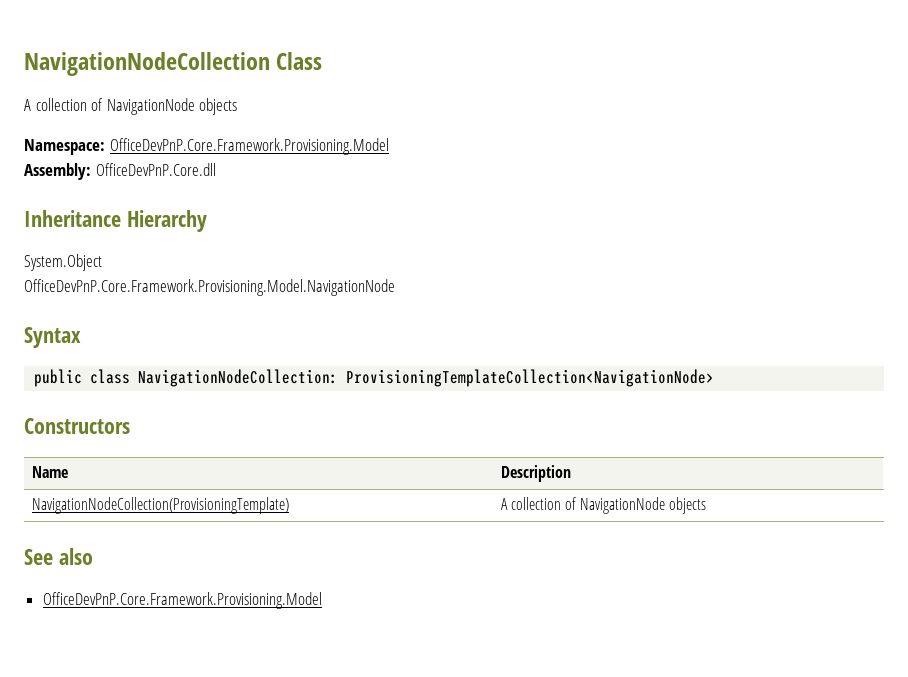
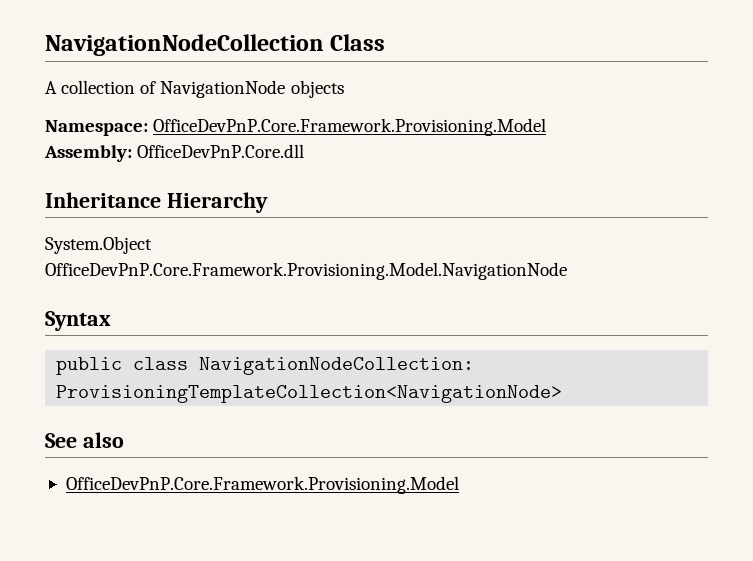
- Constructors
- Name | Description
- NavigationNodeCollection(ProvisioningTemplate) | A collection of NavigationNode objects

